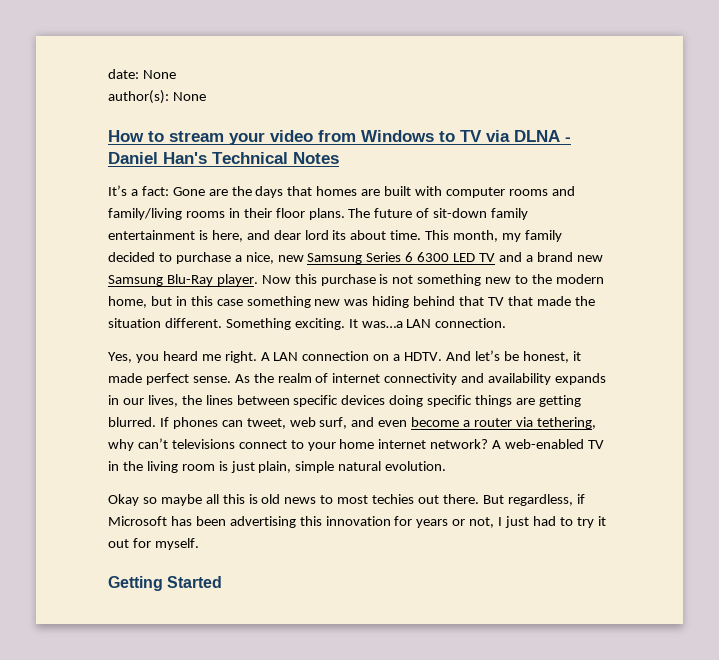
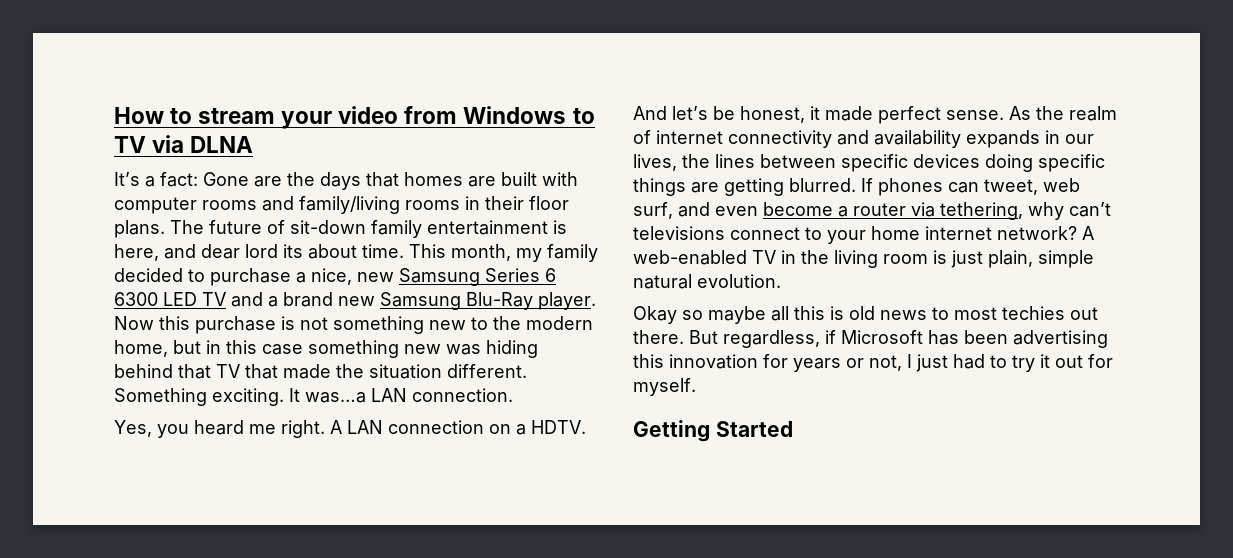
- date: None
- author(s): None
- How to stream your video from Windows to TV via DLNA - Daniel Han's Technical Notes
+ How to stream your video from Windows to TV via DLNA

